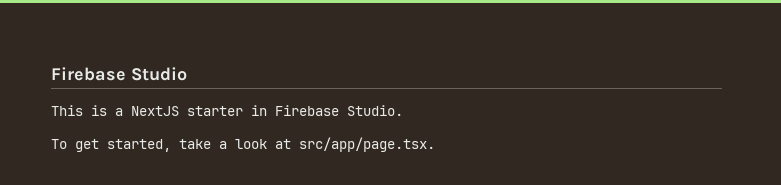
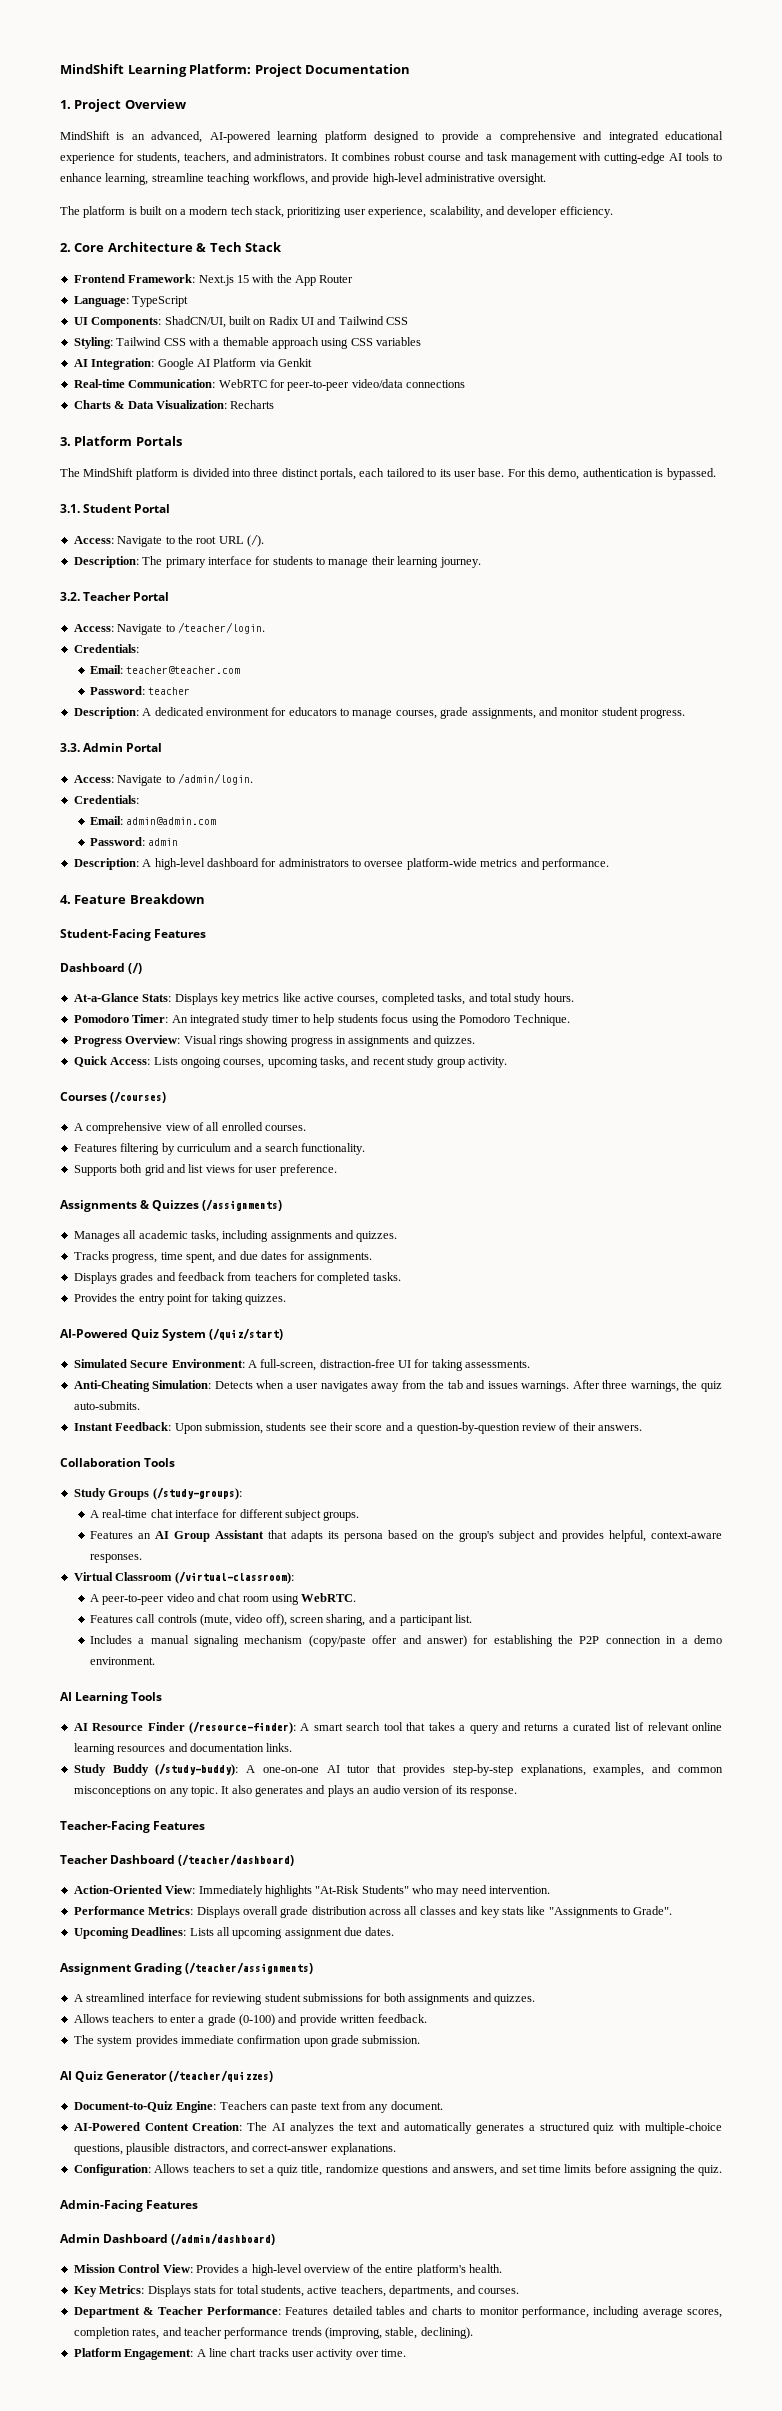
- Firebase Studio
- This is a NextJS starter in Firebase Studio.
- To get started, take a look at src/app/page.tsx.
+ MindShift Learning Platform: Project Documentation
+ 1. Project Overview
+ MindShift is an advanced, AI-powered learning platform designed to provide a comprehensive and integrated educational experience for students, teachers, and administrators. It combines robust course and task management with cutting-edge AI tools to enhance learning, streamline teaching workflows, and provide high-level administrative oversight.
+ The platform is built on a modern tech stack, prioritizing user experience, scalability, and developer efficiency.
+ 2. Core Architecture & Tech Stack
+ Frontend Framework: Next.js 15 with the App Router
+ Language: TypeScript
+ UI Components: ShadCN/UI, built on Radix UI and Tailwind CSS
+ Styling: Tailwind CSS with a themable approach using CSS variables
+ AI Integration: Google AI Platform via Genkit
+ Real-time Communication: WebRTC for peer-to-peer video/data connections
+ Charts & Data Visualization: Recharts
+ 3. Platform Portals
+ The MindShift platform is divided into three distinct portals, each tailored to its user base. For this demo, authentication is bypassed.
+ 3.1. Student Portal
+ Access: Navigate to the root URL (/).
+ Description: The primary interface for students to manage their learning journey.
+ 3.2. Teacher Portal
+ Access: Navigate to /teacher/login.
+ Credentials:
+ Email: teacher@teacher.com
+ Password: teacher
+ Description: A dedicated environment for educators to manage courses, grade assignments, and monitor student progress.
+ 3.3. Admin Portal
+ Access: Navigate to /admin/login.
+ Credentials:
+ Email: admin@admin.com
+ Password: admin
+ Description: A high-level dashboard for administrators to oversee platform-wide metrics and performance.
+ 4. Feature Breakdown
+ Student-Facing Features
+ Dashboard (/)
+ At-a-Glance Stats: Displays key metrics like active courses, completed tasks, and total study hours.
+ Pomodoro Timer: An integrated study timer to help students focus using the Pomodoro Technique.
+ Progress Overview: Visual rings showing progress in assignments and quizzes.
+ Quick Access: Lists ongoing courses, upcoming tasks, and recent study group activity.
+ Courses (/courses)
+ A comprehensive view of all enrolled courses.
+ Features filtering by curriculum and a search functionality.
+ Supports both grid and list views for user preference.
+ Assignments & Quizzes (/assignments)
+ Manages all academic tasks, including assignments and quizzes.
+ Tracks progress, time spent, and due dates for assignments.
+ Displays grades and feedback from teachers for completed tasks.
+ Provides the entry point for taking quizzes.
+ AI-Powered Quiz System (/quiz/start)
+ Simulated Secure Environment: A full-screen, distraction-free UI for taking assessments.
+ Anti-Cheating Simulation: Detects when a user navigates away from the tab and issues warnings. After three warnings, the quiz auto-submits.
+ Instant Feedback: Upon submission, students see their score and a question-by-question review of their answers.
+ Collaboration Tools
+ Study Groups (/study-groups):
+ A real-time chat interface for different subject groups.
+ Features an AI Group Assistant that adapts its persona based on the group's subject and provides helpful, context-aware responses.
+ Virtual Classroom (/virtual-classroom):
+ A peer-to-peer video and chat room using WebRTC.
+ Features call controls (mute, video off), screen sharing, and a participant list.
+ Includes a manual signaling mechanism (copy/paste offer and answer) for establishing the P2P connection in a demo environment.
+ AI Learning Tools
+ AI Resource Finder (/resource-finder): A smart search tool that takes a query and returns a curated list of relevant online learning resources and documentation links.
+ Study Buddy (/study-buddy): A one-on-one AI tutor that provides step-by-step explanations, examples, and common misconceptions on any topic. It also generates and plays an audio version of its response.
+ Teacher-Facing Features
+ Teacher Dashboard (/teacher/dashboard)
+ Action-Oriented View: Immediately highlights "At-Risk Students" who may need intervention.
+ Performance Metrics: Displays overall grade distribution across all classes and key stats like "Assignments to Grade".
+ Upcoming Deadlines: Lists all upcoming assignment due dates.
+ Assignment Grading (/teacher/assignments)
+ A streamlined interface for reviewing student submissions for both assignments and quizzes.
+ Allows teachers to enter a grade (0-100) and provide written feedback.
+ The system provides immediate confirmation upon grade submission.
+ AI Quiz Generator (/teacher/quizzes)
+ Document-to-Quiz Engine: Teachers can paste text from any document.
+ AI-Powered Content Creation: The AI analyzes the text and automatically generates a structured quiz with multiple-choice questions, plausible distractors, and correct-answer explanations.
+ Configuration: Allows teachers to set a quiz title, randomize questions and answers, and set time limits before assigning the quiz.
+ Admin-Facing Features
+ Admin Dashboard (/admin/dashboard)
+ Mission Control View: Provides a high-level overview of the entire platform's health.
+ Key Metrics: Displays stats for total students, active teachers, departments, and courses.
+ Department & Teacher Performance: Features detailed tables and charts to monitor performance, including average scores, completion rates, and teacher performance trends (improving, stable, declining).
+ Platform Engagement: A line chart tracks user activity over time.

